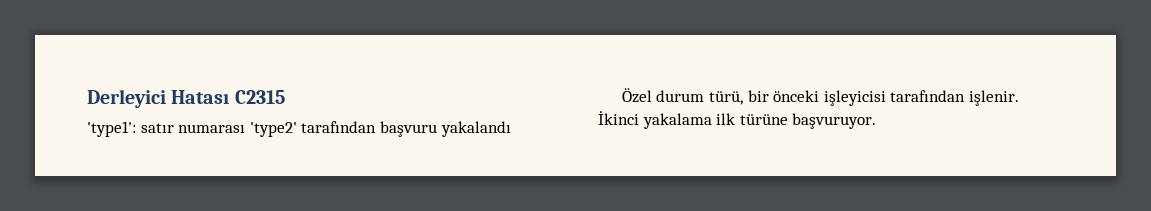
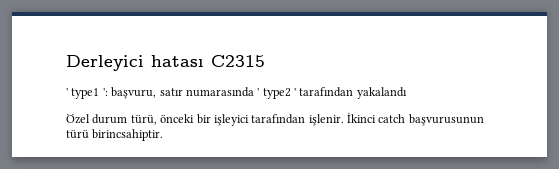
- Derleyici Hatası C2315
+ Derleyici hatası C2315
- 'type1': satır numarası 'type2' tarafından başvuru yakalandı
- Özel durum türü, bir önceki işleyicisi tarafından işlenir. İkinci yakalama ilk türüne başvuruyor.
+ ' type1 ': başvuru, satır numarasında ' type2 ' tarafından yakalandı
+ Özel durum türü, önceki bir işleyici tarafından işlenir. İkinci catch başvurusunun türü birincsahiptir.

